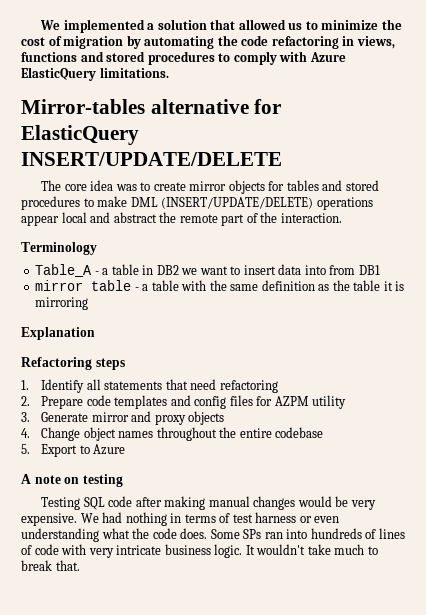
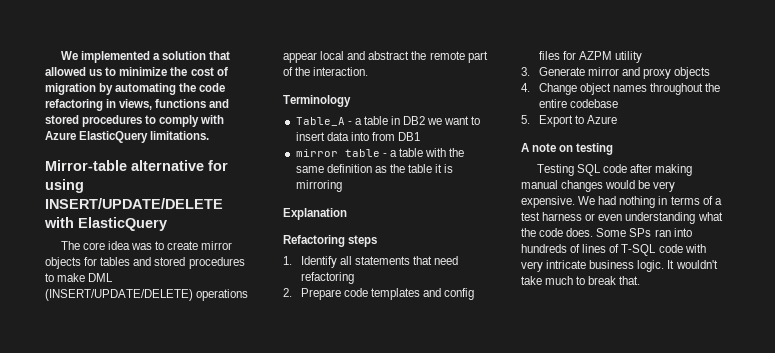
- Mirror-tables alternative for ElasticQuery INSERT/UPDATE/DELETE
+ Mirror-table alternative for using INSERT/UPDATE/DELETE with ElasticQuery
- We had nothing in terms of test harness or even understanding what the code does.
+ We had nothing in terms of a test harness or even understanding what the code does.
- Some SPs ran into hundreds of lines of code with very intricate business logic.
+ Some SPs ran into hundreds of lines of T-SQL code with very intricate business logic.

